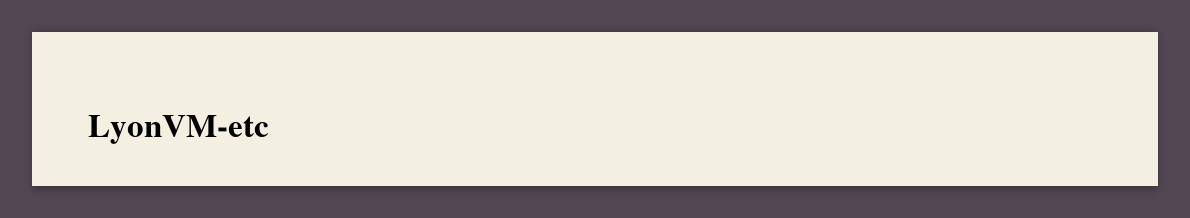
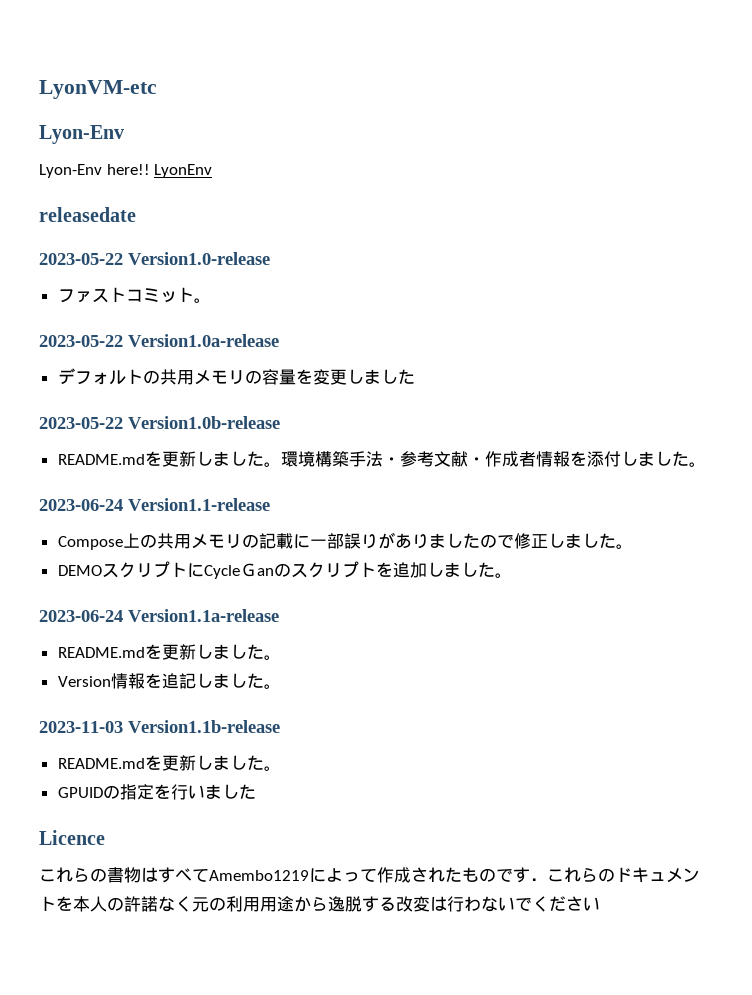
  LyonVM-etc
+ Lyon-Env
+ Lyon-Env here!! LyonEnv
+ releasedate
+ 2023-05-22 Version1.0-release
+ ファストコミット。
+ 2023-05-22 Version1.0a-release
+ デフォルトの共用メモリの容量を変更しました
+ 2023-05-22 Version1.0b-release
+ README.mdを更新しました。環境構築手法・参考文献・作成者情報を添付しました。
+ 2023-06-24 Version1.1-release
+ Compose上の共用メモリの記載に一部誤りがありましたので修正しました。
+ DEMOスクリプトにCycleＧanのスクリプトを追加しました。
+ 2023-06-24 Version1.1a-release
+ README.mdを更新しました。
+ Version情報を追記しました。
+ 2023-11-03 Version1.1b-release
+ README.mdを更新しました。
+ GPUIDの指定を行いました
+ Licence
+ これらの書物はすべてAmembo1219によって作成されたものです．これらのドキュメントを本人の許諾なく元の利用用途から逸脱する改変は行わないでください

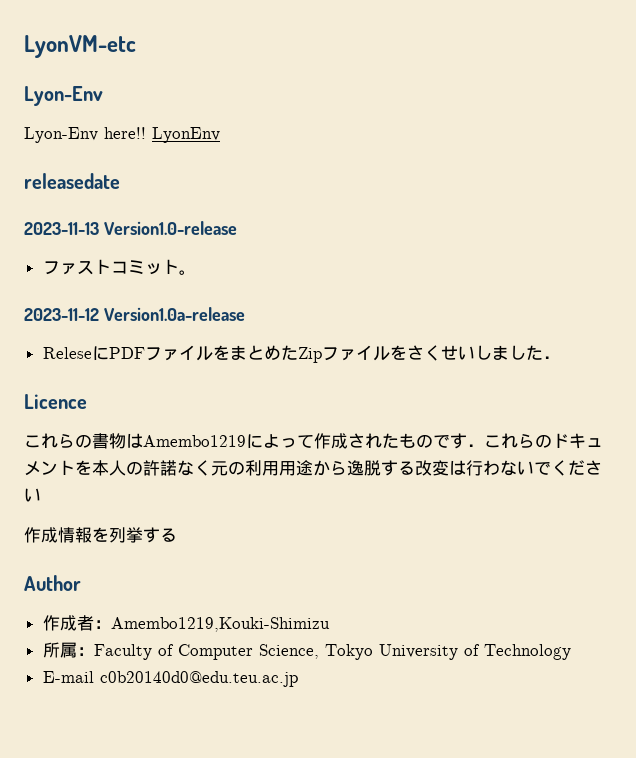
- 2023-05-22 Version1.0-release
+ 2023-11-13 Version1.0-release
- 2023-05-22 Version1.0a-release
+ 2023-11-12 Version1.0a-release
- デフォルトの共用メモリの容量を変更しました
- 2023-05-22 Version1.0b-release
- README.mdを更新しました。環境構築手法・参考文献・作成者情報を添付しました。
- 2023-06-24 Version1.1-release
- Compose上の共用メモリの記載に一部誤りがありましたので修正しました。
- DEMOスクリプトにCycleＧanのスクリプトを追加しました。
- 2023-06-24 Version1.1a-release
- README.mdを更新しました。
- Version情報を追記しました。
- 2023-11-03 Version1.1b-release
- README.mdを更新しました。
- GPUIDの指定を行いました
+ ReleseにPDFファイルをまとめたZipファイルをさくせいしました．
- これらの書物はすべてAmembo1219によって作成されたものです．これらのドキュメントを本人の許諾なく元の利用用途から逸脱する改変は行わないでください
+ これらの書物はAmembo1219によって作成されたものです．これらのドキュメントを本人の許諾なく元の利用用途から逸脱する改変は行わないでください
+ 作成情報を列挙する
+ Author
+ 作成者：Amembo1219,Kouki-Shimizu
+ 所属：Faculty of Computer Science, Tokyo University of Technology
+ E-mail c0b20140d0@edu.teu.ac.jp

